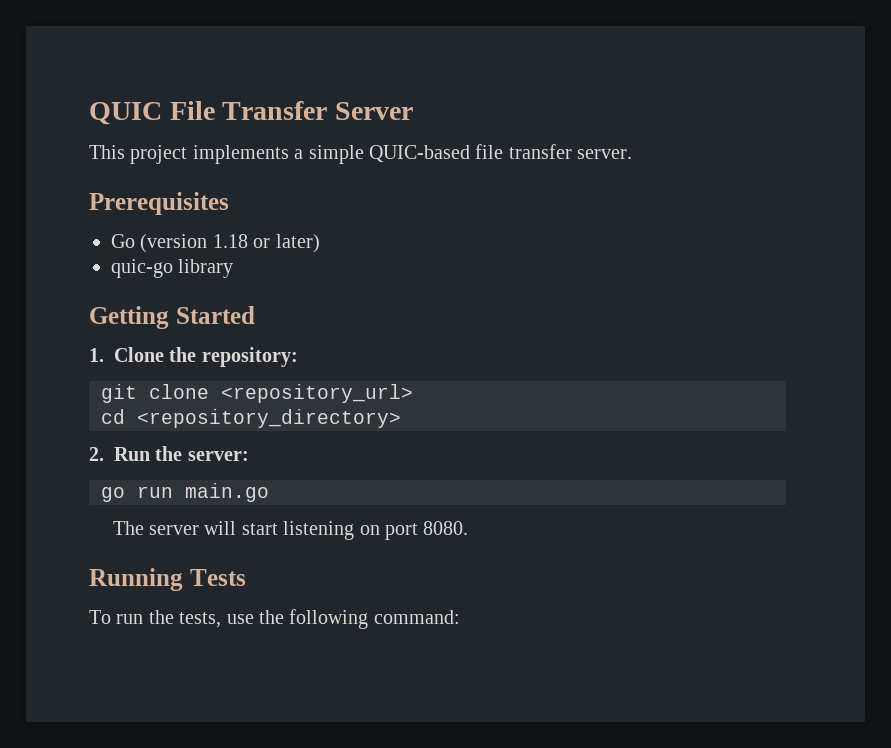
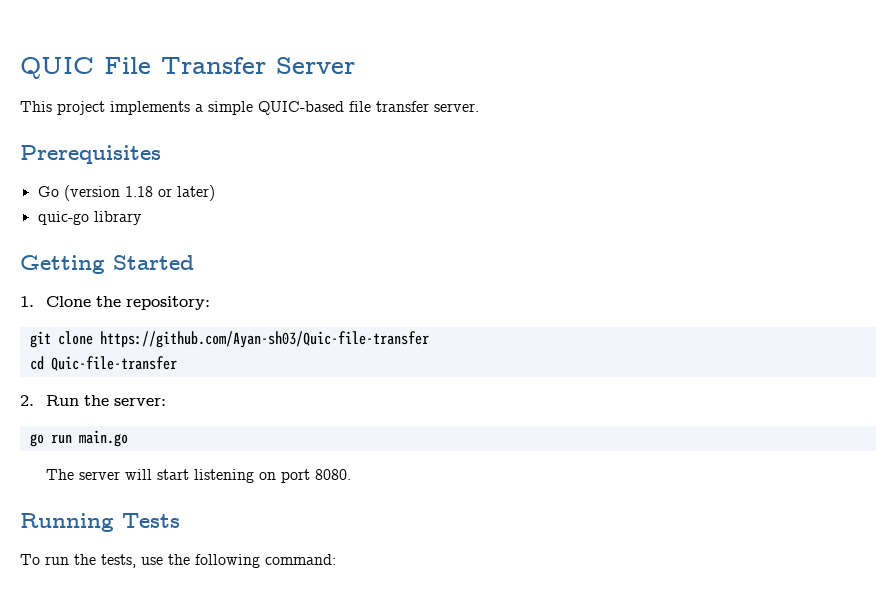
- git clone <repository_url>
+ git clone https://github.com/Ayan-sh03/Quic-file-transfer
- cd <repository_directory>
+ cd Quic-file-transfer

